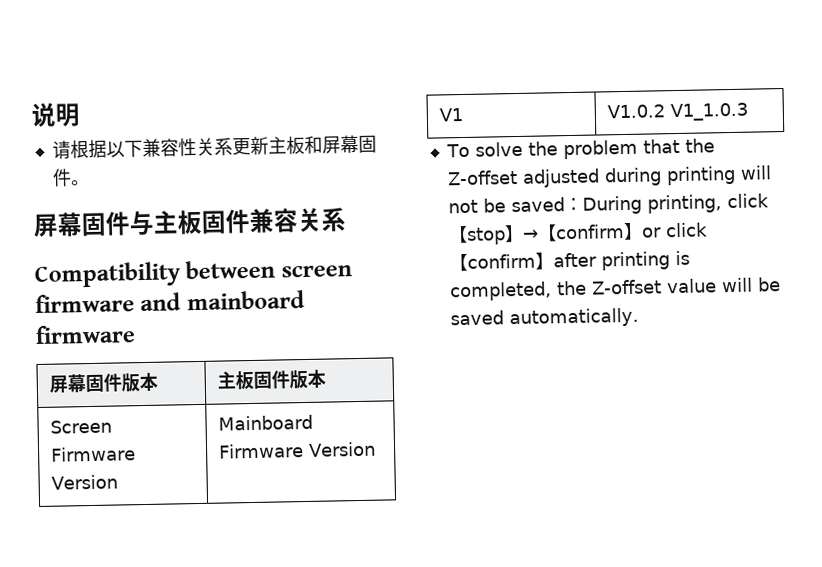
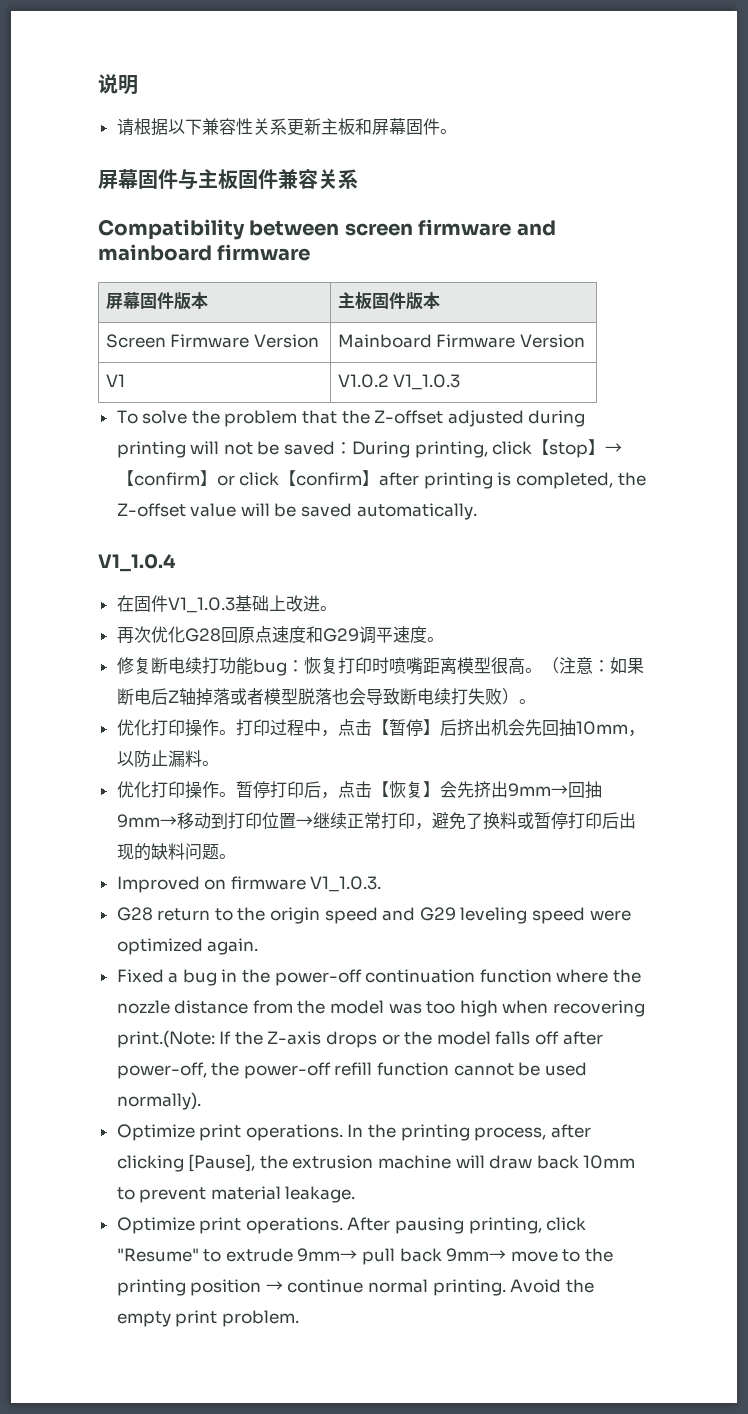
+ V1_1.0.4
+ 在固件V1_1.0.3基础上改进。
+ 再次优化G28回原点速度和G29调平速度。
+ 修复断电续打功能bug：恢复打印时喷嘴距离模型很高。（注意：如果断电后Z轴掉落或者模型脱落也会导致断电续打失败）。
+ 优化打印操作。打印过程中，点击【暂停】后挤出机会先回抽10mm，以防止漏料。
+ 优化打印操作。暂停打印后，点击【恢复】会先挤出9mm→回抽9mm→移动到打印位置→继续正常打印，避免了换料或暂停打印后出现的缺料问题。
+ Improved on firmware V1_1.0.3.
+ G28 return to the origin speed and G29 leveling speed were optimized again.
+ Fixed a bug in the power-off continuation function where the nozzle distance from the model was too high when recovering print.(Note: If the Z-axis drops or the model falls off after power-off, the power-off refill function cannot be used normally).
+ Optimize print operations. In the printing process, after clicking [Pause], the extrusion machine will draw back 10mm to prevent material leakage.
+ Optimize print operations. After pausing printing, click "Resume" to extrude 9mm→ pull back 9mm→ move to the printing position → continue normal printing. Avoid the empty print problem.

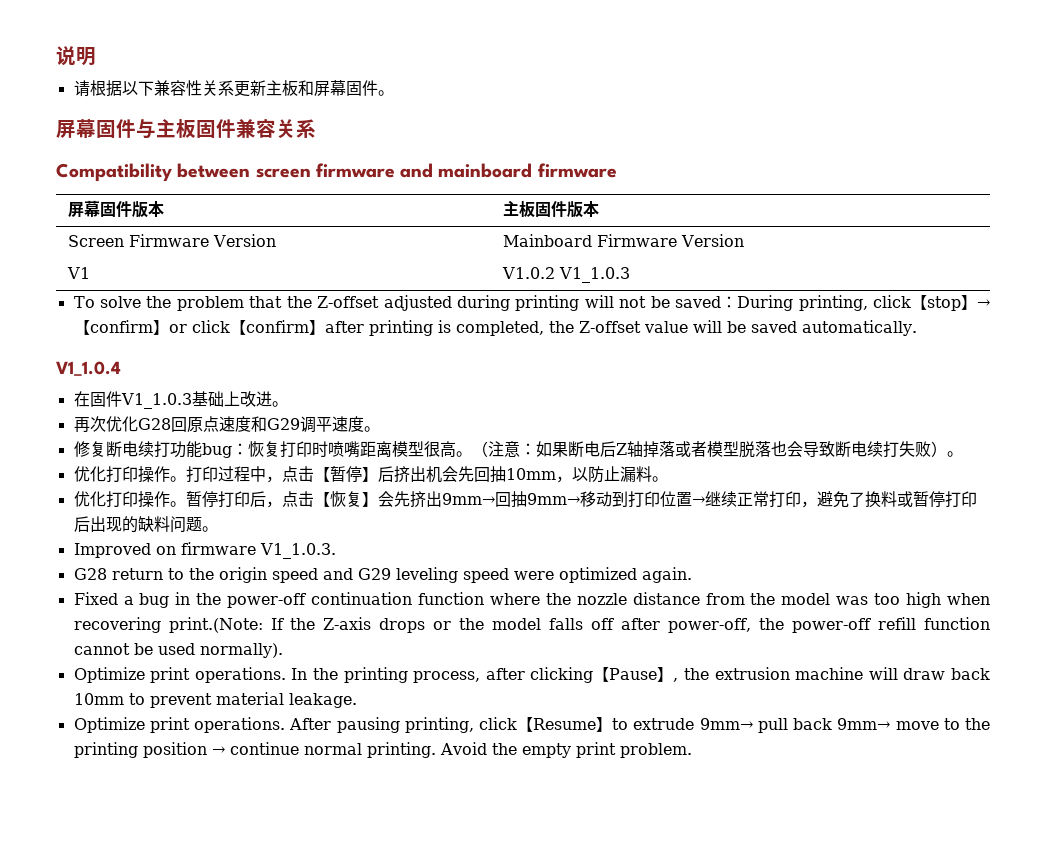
- In the printing process, after clicking [Pause], the extrusion machine will draw back 10mm to prevent material leakage.
+ In the printing process, after clicking【Pause】, the extrusion machine will draw back 10mm to prevent material leakage.
- After pausing printing, click "Resume" to extrude 9mm→ pull back 9mm→ move to the printing position → continue normal printing.
+ After pausing printing, click【Resume】to extrude 9mm→ pull back 9mm→ move to the printing position → continue normal printing.

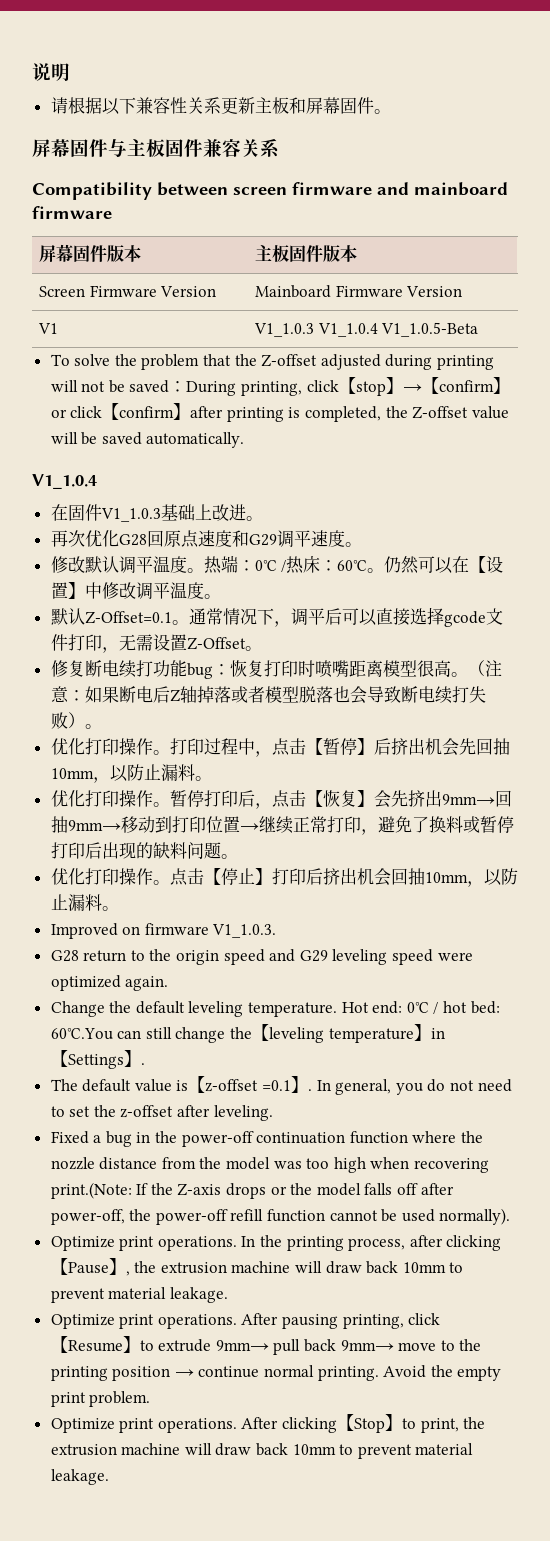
- V1 | V1.0.2 V1_1.0.3
+ V1 | V1_1.0.3 V1_1.0.4 V1_1.0.5-Beta
+ 修改默认调平温度。热端：0℃ /热床：60℃。仍然可以在【设置】中修改调平温度。
+ 默认Z-Offset=0.1。通常情况下，调平后可以直接选择gcode文件打印，无需设置Z-Offset。
+ 优化打印操作。点击【停止】打印后挤出机会回抽10mm，以防止漏料。
+ Change the default leveling temperature. Hot end: 0℃ / hot bed: 60℃.You can still change the【leveling temperature】in【Settings】.
+ The default value is【z-offset =0.1】. In general, you do not need to set the z-offset after leveling.
+ Optimize print operations. After clicking【Stop】to print, the extrusion machine will draw back 10mm to prevent material leakage.

